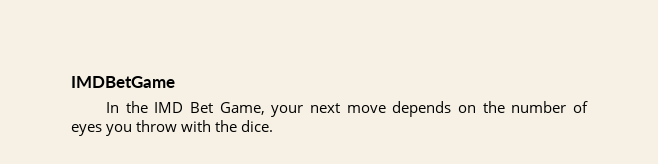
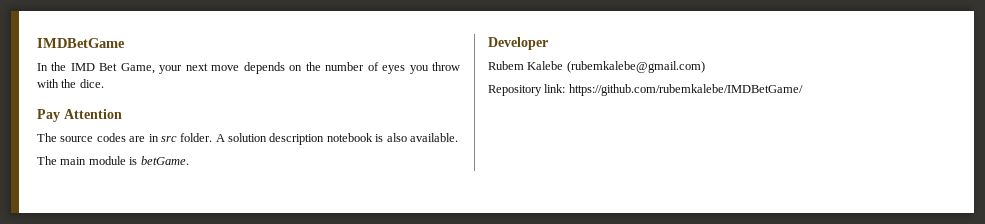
+ Pay Attention
+ The source codes are in src folder. A solution description notebook is also available.
+ The main module is betGame.
+ Developer
+ Rubem Kalebe (rubemkalebe@gmail.com)
+ Repository link: https://github.com/rubemkalebe/IMDBetGame/

